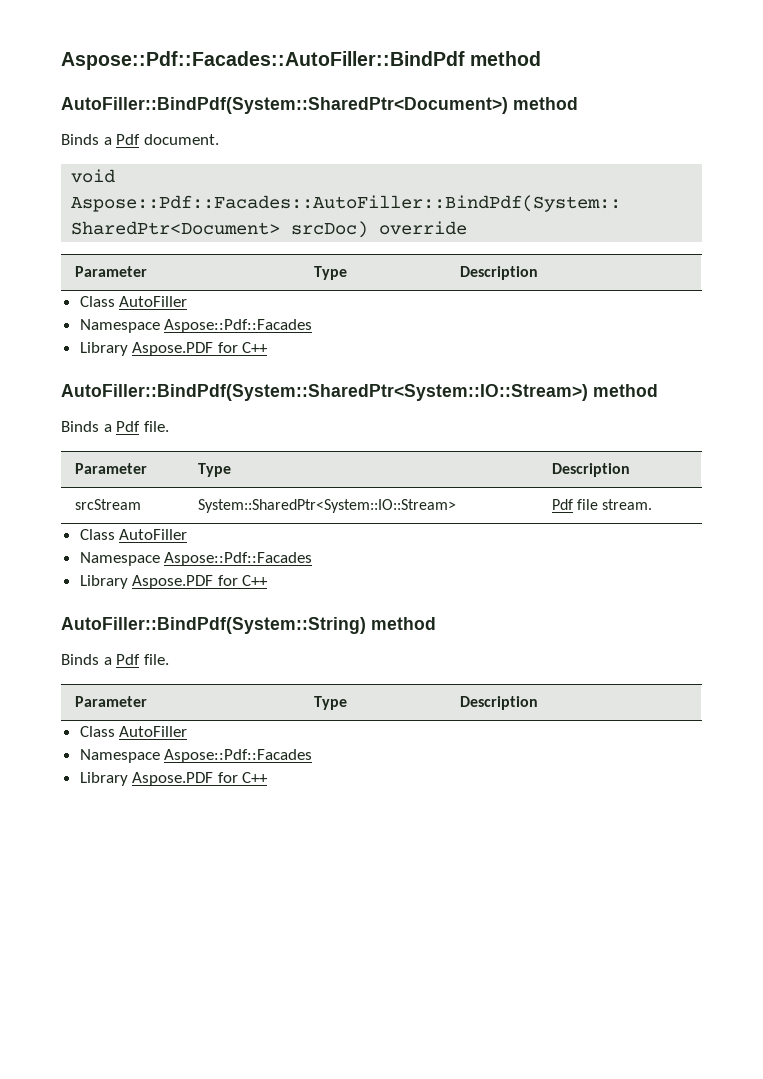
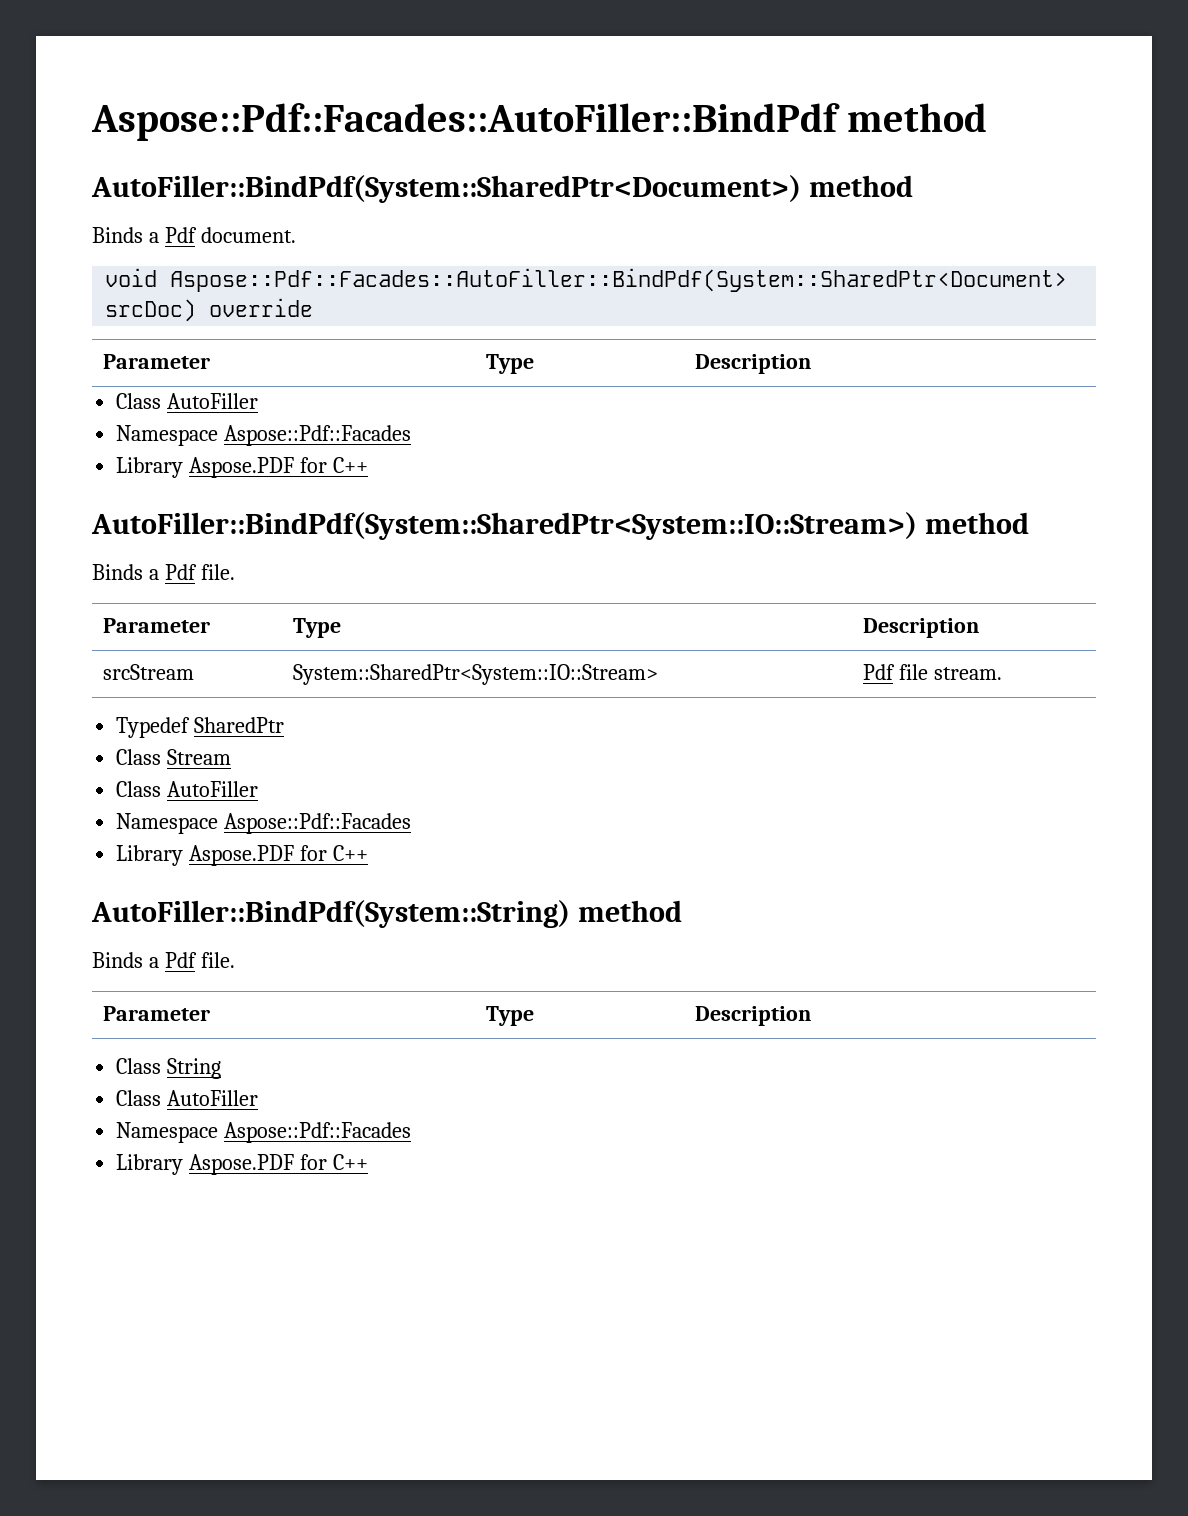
+ Typedef SharedPtr
+ Class Stream
+ Class String

